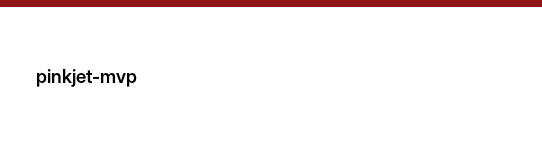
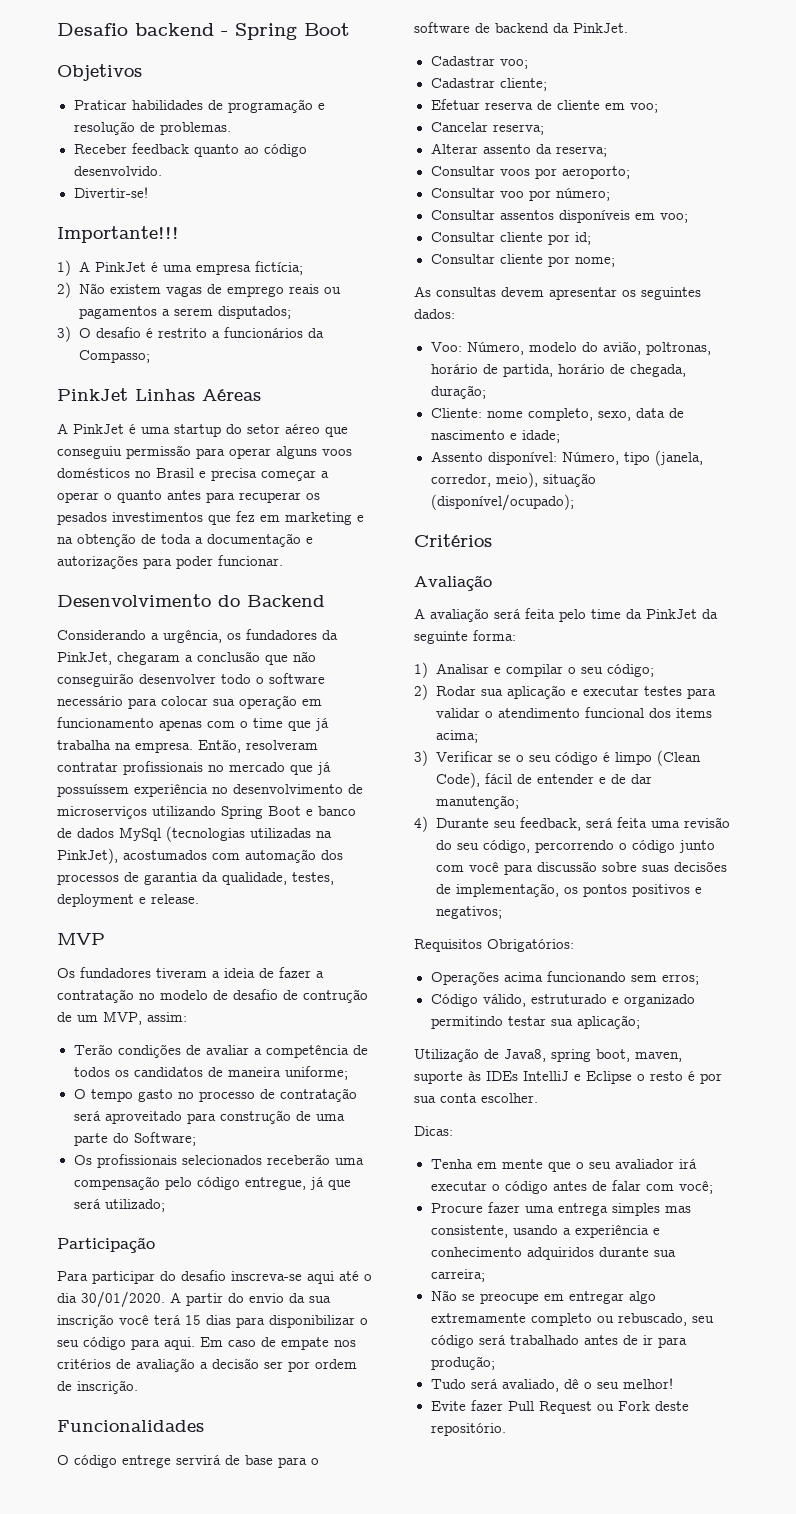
- pinkjet-mvp
+ Desafio backend - Spring Boot
+ Objetivos
+ Praticar habilidades de programação e resolução de problemas.
+ Receber feedback quanto ao código desenvolvido.
+ Divertir-se!
+ Importante!!!
+ 1) A PinkJet é uma empresa fictícia;
+ 2) Não existem vagas de emprego reais ou pagamentos a serem disputados;
+ 3) O desafio é restrito a funcionários da Compasso;
+ PinkJet Linhas Aéreas
+ A PinkJet é uma startup do setor aéreo que conseguiu permissão para operar alguns voos domésticos no Brasil e precisa começar a operar o quanto antes para recuperar os pesados investimentos que fez em marketing e na obtenção de toda a documentação e autorizações para poder funcionar.
+ Desenvolvimento do Backend
+ Considerando a urgência, os fundadores da PinkJet, chegaram a conclusão que não conseguirão desenvolver todo o software necessário para colocar sua operação em funcionamento apenas com o time que já trabalha na empresa. Então, resolveram contratar profissionais no mercado que já possuíssem experiência no desenvolvimento de microserviços utilizando Spring Boot e banco de dados MySql (tecnologias utilizadas na PinkJet), acostumados com automação dos processos de garantia da qualidade, testes, deployment e release.
+ MVP
+ Os fundadores tiveram a ideia de fazer a contratação no modelo de desafio de contrução de um MVP, assim:
+ Terão condições de avaliar a competência de todos os candidatos de maneira uniforme;
+ O tempo gasto no processo de contratação será aproveitado para construção de uma parte do Software;
+ Os profissionais selecionados receberão uma compensação pelo código entregue, já que será utilizado;
+ Participação
+ Para participar do desafio inscreva-se aqui até o dia 30/01/2020. A partir do envio da sua inscrição você terá 15 dias para disponibilizar o seu código para aqui. Em caso de empate nos critérios de avaliação a decisão ser por ordem de inscrição.
+ Funcionalidades
+ O código entrege servirá de base para o software de backend da PinkJet.
+ Cadastrar voo;
+ Cadastrar cliente;
+ Efetuar reserva de cliente em voo;
+ Cancelar reserva;
+ Alterar assento da reserva;
+ Consultar voos por aeroporto;
+ Consultar voo por número;
+ Consultar assentos disponíveis em voo;
+ Consultar cliente por id;
+ Consultar cliente por nome;
+ As consultas devem apresentar os seguintes dados:
+ Voo: Número, modelo do avião, poltronas, horário de partida, horário de chegada, duração;
+ Cliente: nome completo, sexo, data de nascimento e idade;
+ Assento disponível: Número, tipo (janela, corredor, meio), situação (disponível/ocupado);
+ Critérios
+ Avaliação
+ A avaliação será feita pelo time da PinkJet da seguinte forma:
+ 1) Analisar e compilar o seu código;
+ 2) Rodar sua aplicação e executar testes para validar o atendimento funcional dos items acima;
+ 3) Verificar se o seu código é limpo (Clean Code), fácil de entender e de dar manutenção;
+ 4) Durante seu feedback, será feita uma revisão do seu código, percorrendo o código junto com você para discussão sobre suas decisões de implementação, os pontos positivos e negativos;
+ Requisitos Obrigatórios:
+ Operações acima funcionando sem erros;
+ Código válido, estruturado e organizado permitindo testar sua aplicação;
+ Utilização de Java8, spring boot, maven, suporte às IDEs IntelliJ e Eclipse o resto é por sua conta escolher.
+ Dicas:
+ Tenha em mente que o seu avaliador irá executar o código antes de falar com você;
+ Procure fazer uma entrega simples mas consistente, usando a experiência e conhecimento adquiridos durante sua carreira;
+ Não se preocupe em entregar algo extremamente completo ou rebuscado, seu código será trabalhado antes de ir para produção;
+ Tudo será avaliado, dê o seu melhor!
+ Evite fazer Pull Request ou Fork deste repositório.

